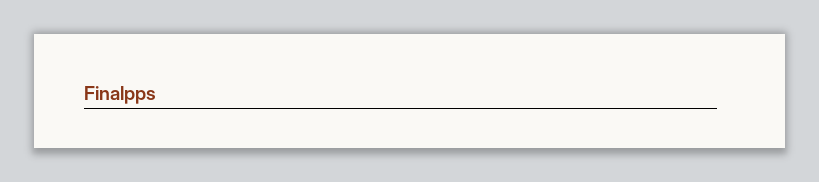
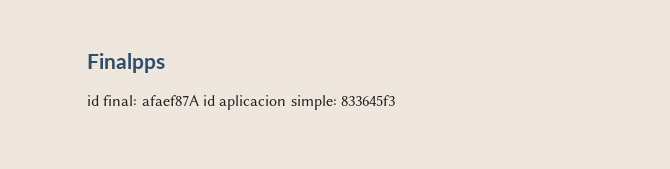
+ id final: afaef87A id aplicacion simple: 833645f3

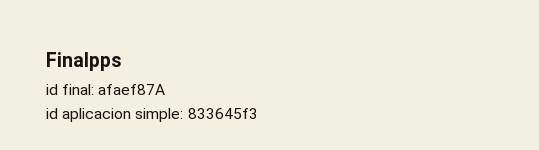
- id final: afaef87A id aplicacion simple: 833645f3
+ id final: afaef87A
+ id aplicacion simple: 833645f3

